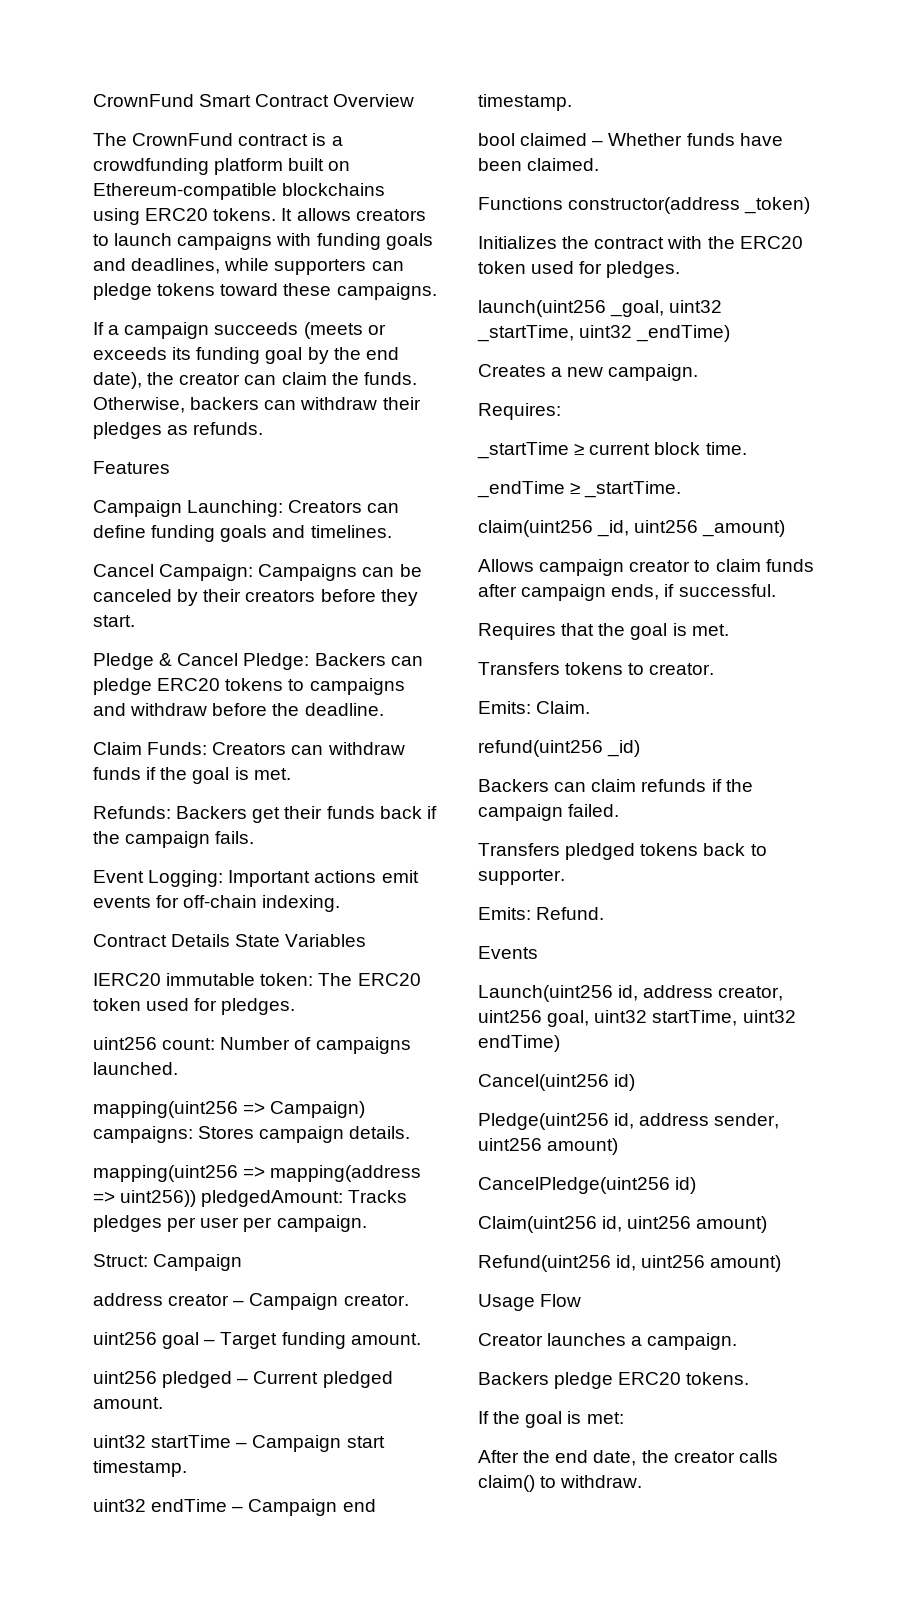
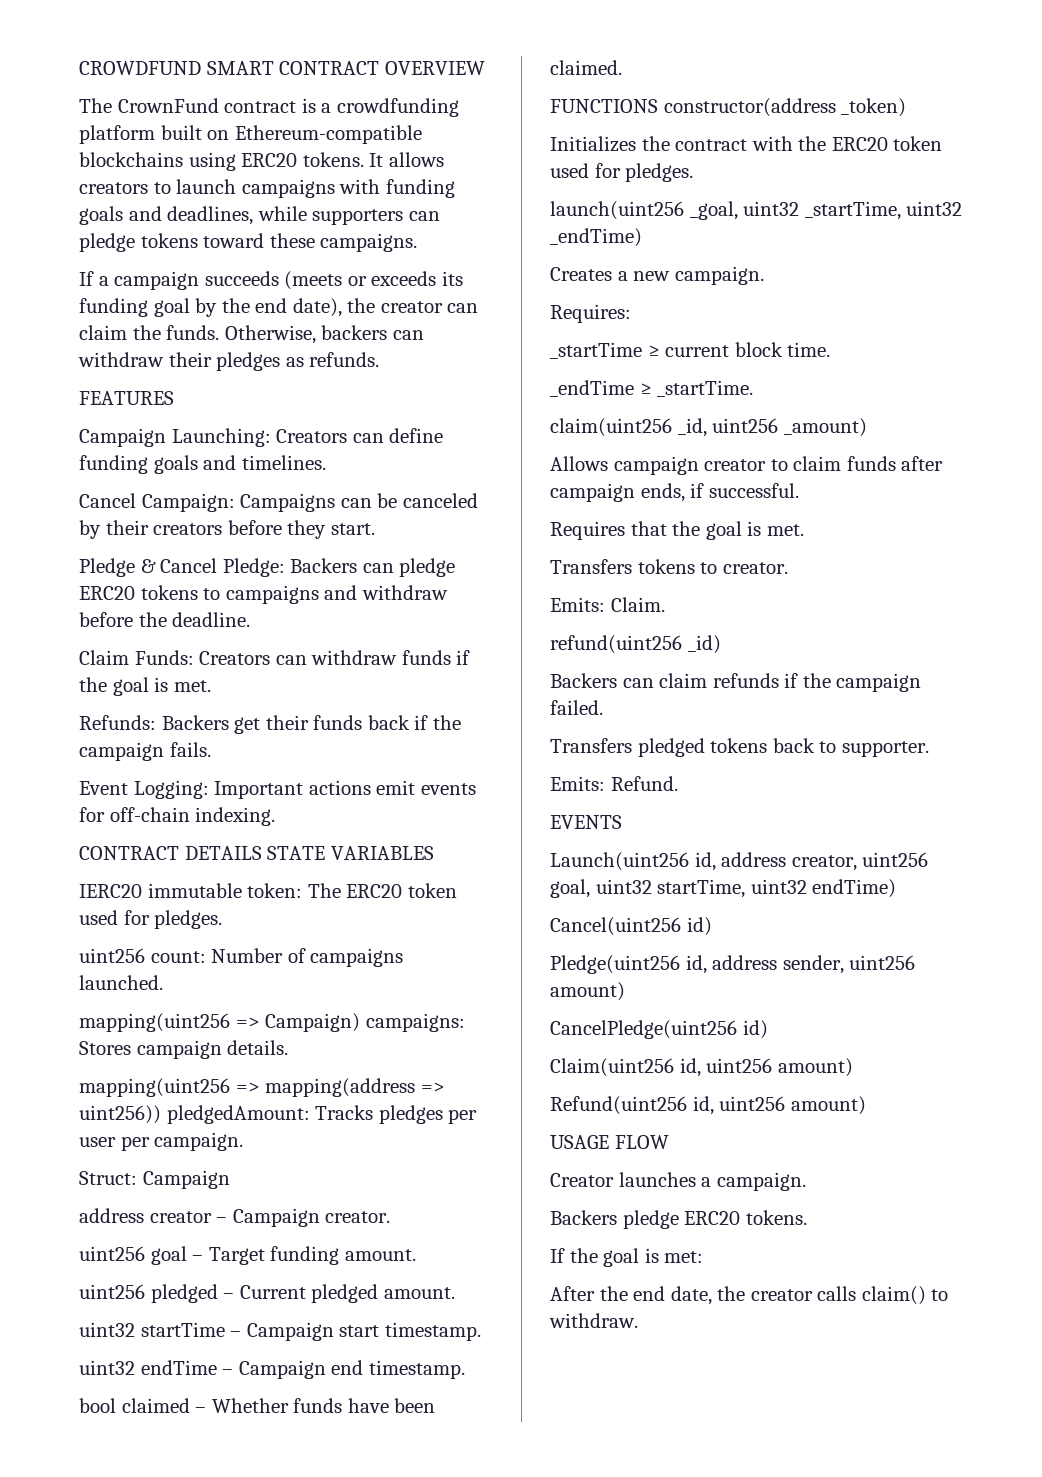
- CrownFund Smart Contract Overview
+ CROWDFUND SMART CONTRACT OVERVIEW
- Features
+ FEATURES
- Contract Details State Variables
+ CONTRACT DETAILS STATE VARIABLES
- Functions constructor(address _token)
+ FUNCTIONS constructor(address _token)
- Events
+ EVENTS
- Usage Flow
+ USAGE FLOW

